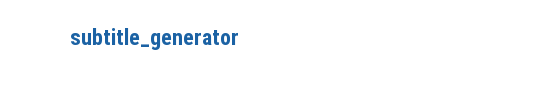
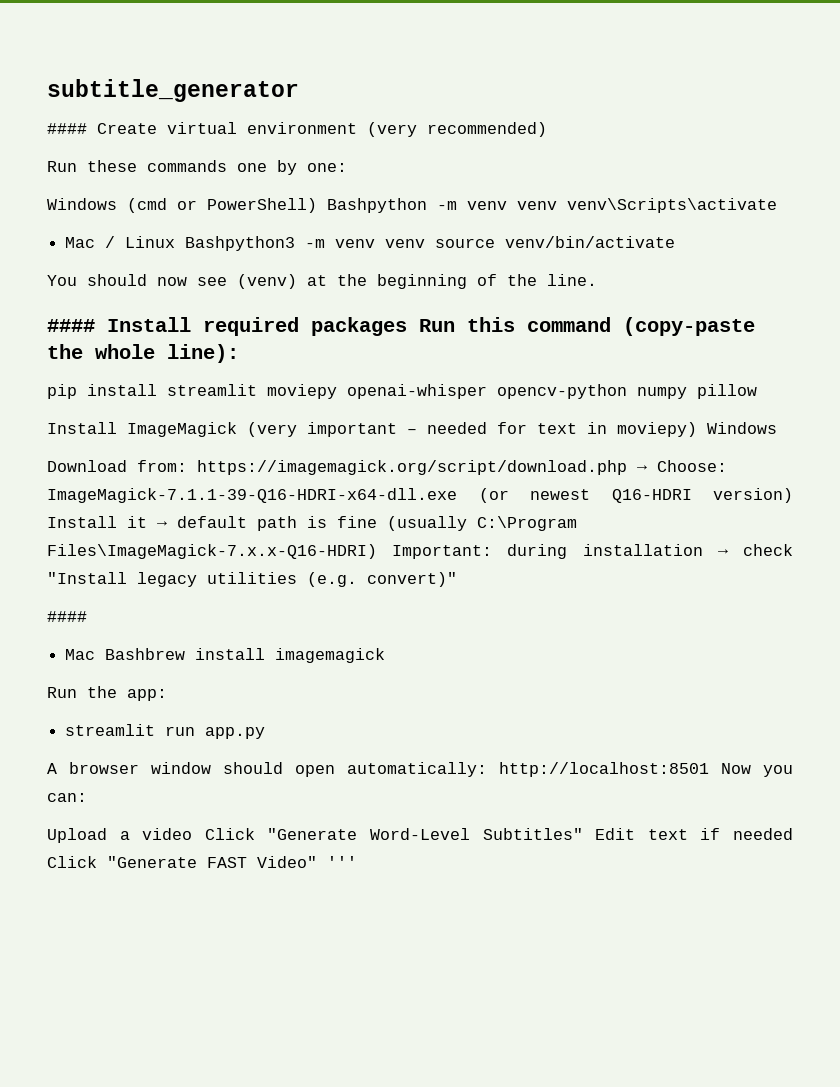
+ #### Create virtual environment (very recommended)
+ Run these commands one by one:
+ Windows (cmd or PowerShell) Bashpython -m venv venv venv\Scripts\activate
+ Mac / Linux Bashpython3 -m venv venv source venv/bin/activate
+ You should now see (venv) at the beginning of the line.
+ #### Install required packages Run this command (copy-paste the whole line):
+ pip install streamlit moviepy openai-whisper opencv-python numpy pillow
+ Install ImageMagick (very important – needed for text in moviepy) Windows
+ Download from: https://imagemagick.org/script/download.php → Choose: ImageMagick-7.1.1-39-Q16-HDRI-x64-dll.exe (or newest Q16-HDRI version) Install it → default path is fine (usually C:\Program Files\ImageMagick-7.x.x-Q16-HDRI) Important: during installation → check "Install legacy utilities (e.g. convert)"
+ ####
+ Mac Bashbrew install imagemagick
+ Run the app:
+ streamlit run app.py
+ A browser window should open automatically: http://localhost:8501 Now you can:
+ Upload a video Click "Generate Word-Level Subtitles" Edit text if needed Click "Generate FAST Video" '''

